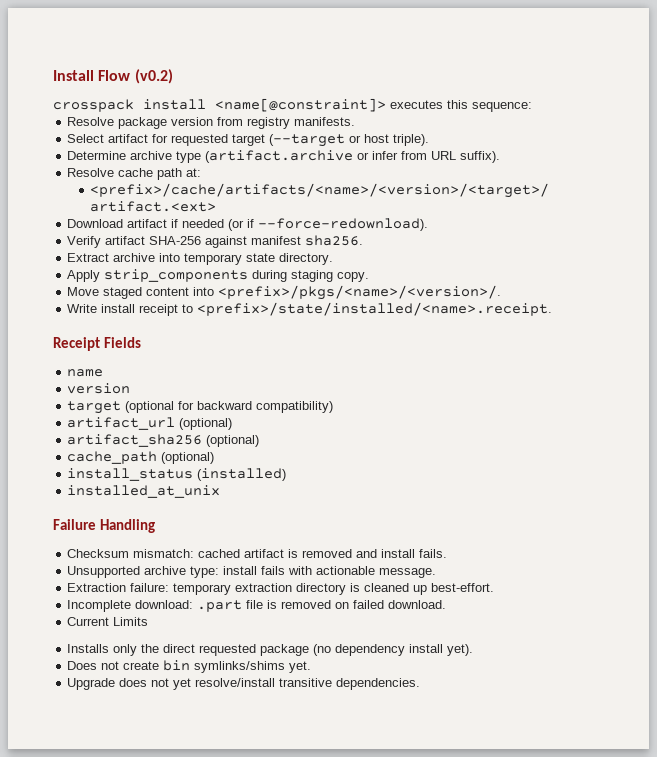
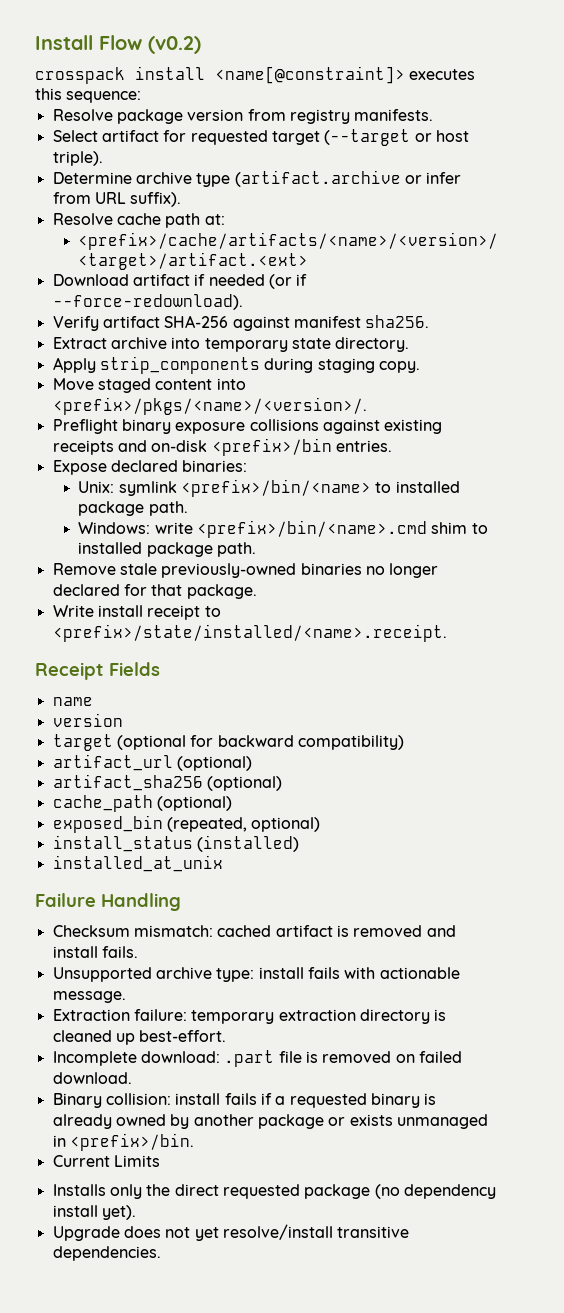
+ Preflight binary exposure collisions against existing receipts and on-disk <prefix>/bin entries.
+ Expose declared binaries:
+ Unix: symlink <prefix>/bin/<name> to installed package path.
+ Windows: write <prefix>/bin/<name>.cmd shim to installed package path.
+ Remove stale previously-owned binaries no longer declared for that package.
+ exposed_bin (repeated, optional)
+ Binary collision: install fails if a requested binary is already owned by another package or exists unmanaged in <prefix>/bin.
- Does not create bin symlinks/shims yet.

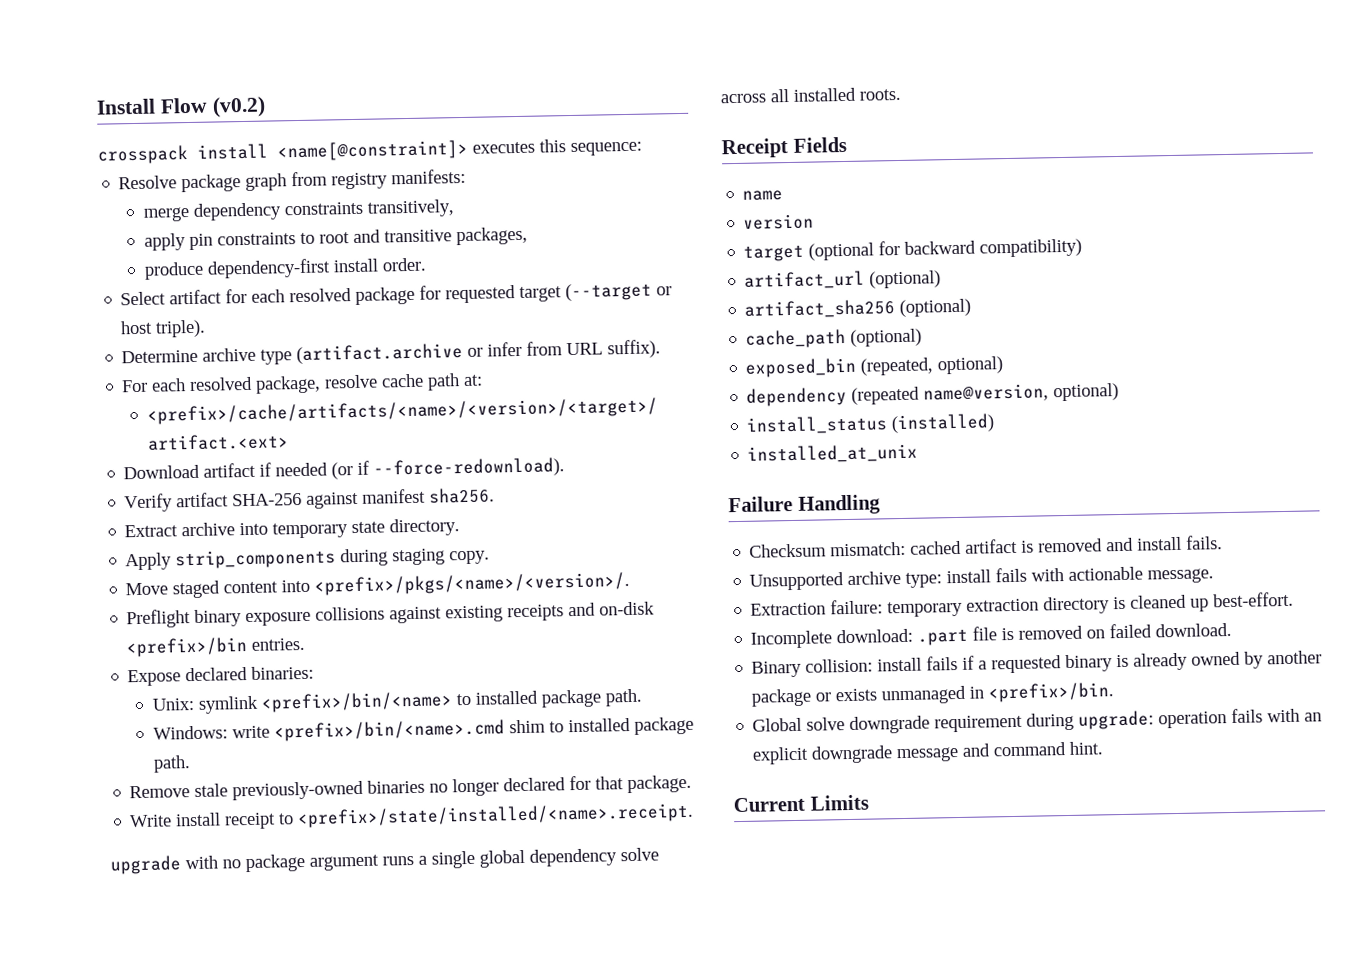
- Resolve package version from registry manifests.
+ Resolve package graph from registry manifests:
+ merge dependency constraints transitively,
+ apply pin constraints to root and transitive packages,
+ produce dependency-first install order.
- Select artifact for requested target (--target or host triple).
+ Select artifact for each resolved package for requested target (--target or host triple).
- Resolve cache path at:
+ For each resolved package, resolve cache path at:
+ upgrade with no package argument runs a single global dependency solve across all installed roots.
+ dependency (repeated name@version, optional)
+ Global solve downgrade requirement during upgrade: operation fails with an explicit downgrade message and command hint.
  Current Limits
- Installs only the direct requested package (no dependency install yet).
- Upgrade does not yet resolve/install transitive dependencies.

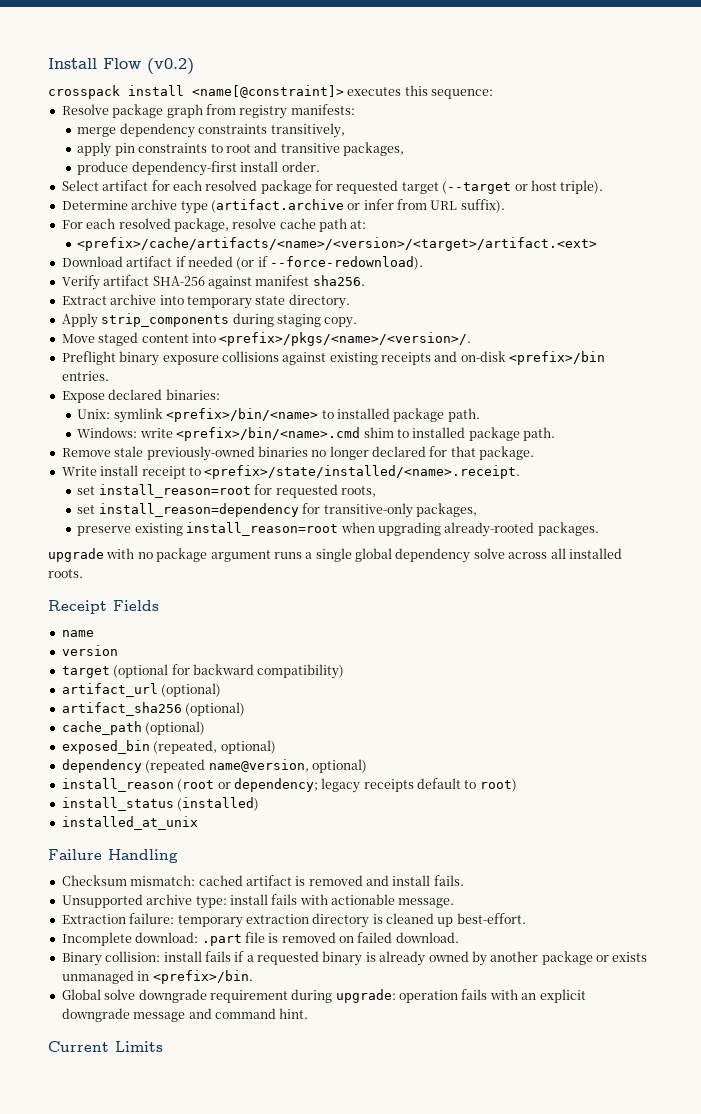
+ set install_reason=root for requested roots,
+ set install_reason=dependency for transitive-only packages,
+ preserve existing install_reason=root when upgrading already-rooted packages.
+ install_reason (root or dependency; legacy receipts default to root)

